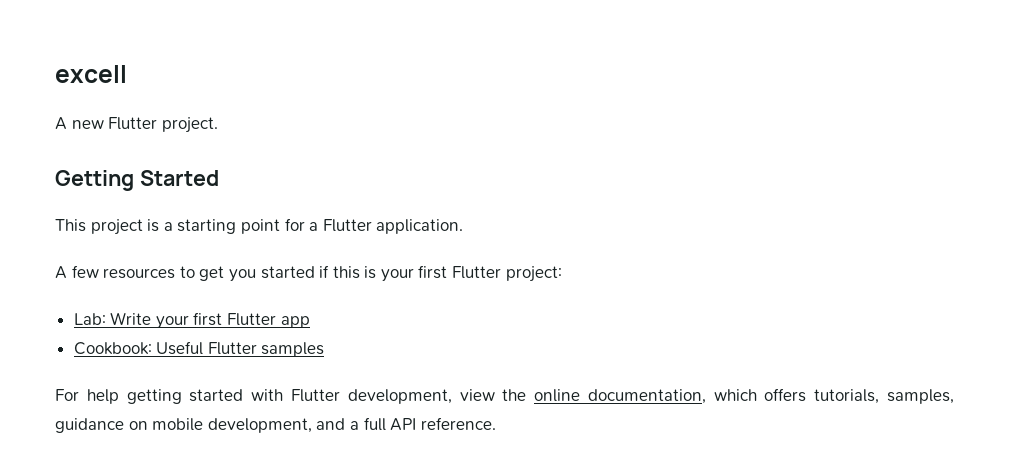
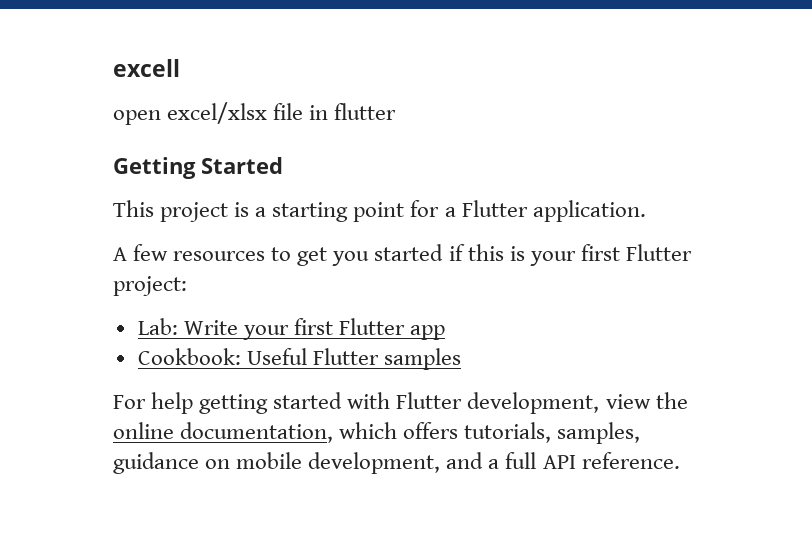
- A new Flutter project.
+ open excel/xlsx file in flutter

